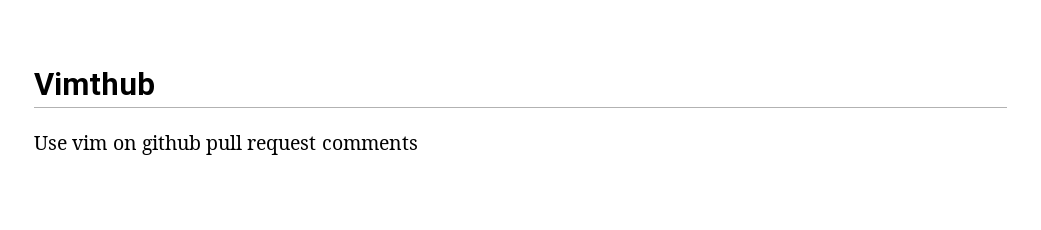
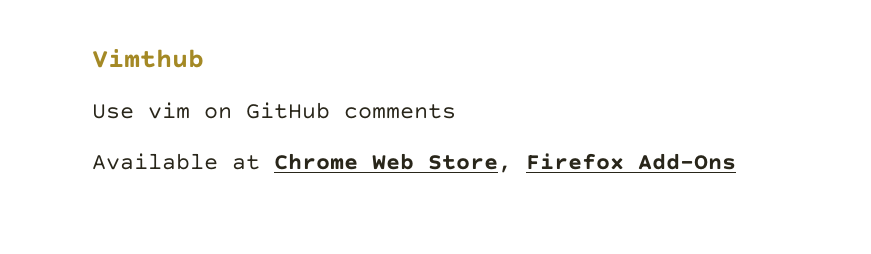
- Use vim on github pull request comments
+ Use vim on GitHub comments
+ Available at Chrome Web Store, Firefox Add-Ons

